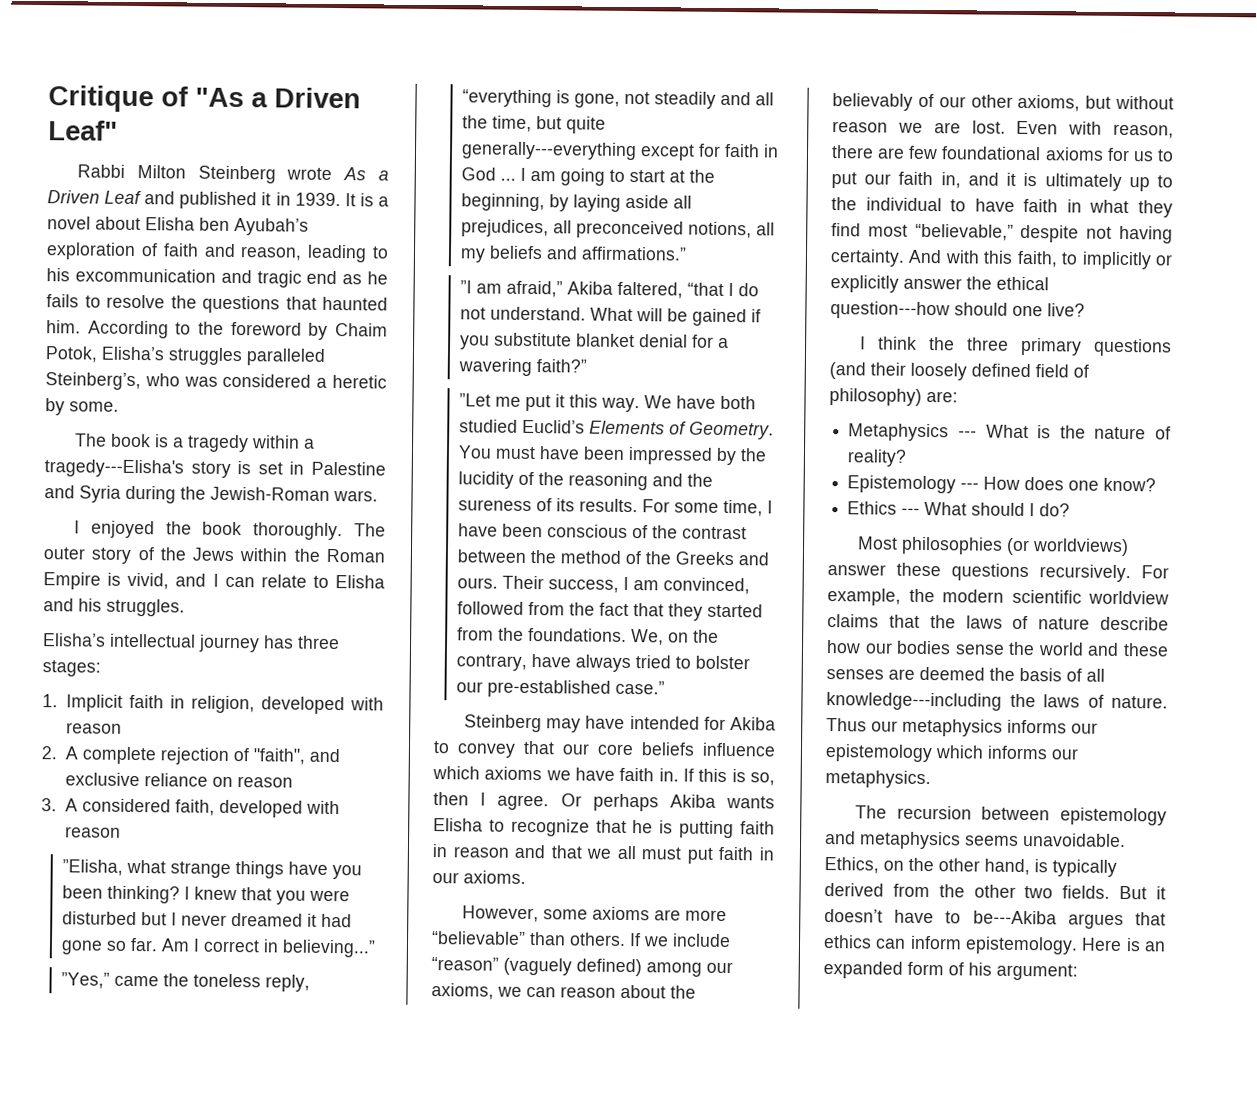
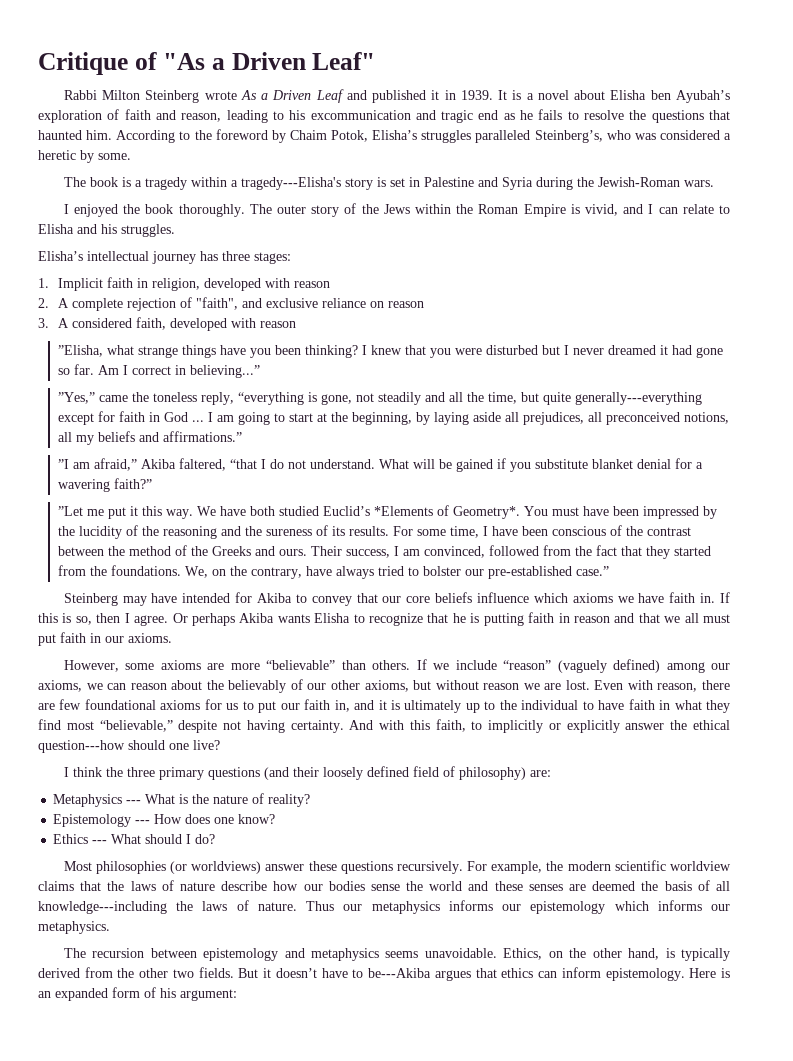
- We have both studied Euclid’s Elements of Geometry.
+ We have both studied Euclid’s *Elements of Geometry*.

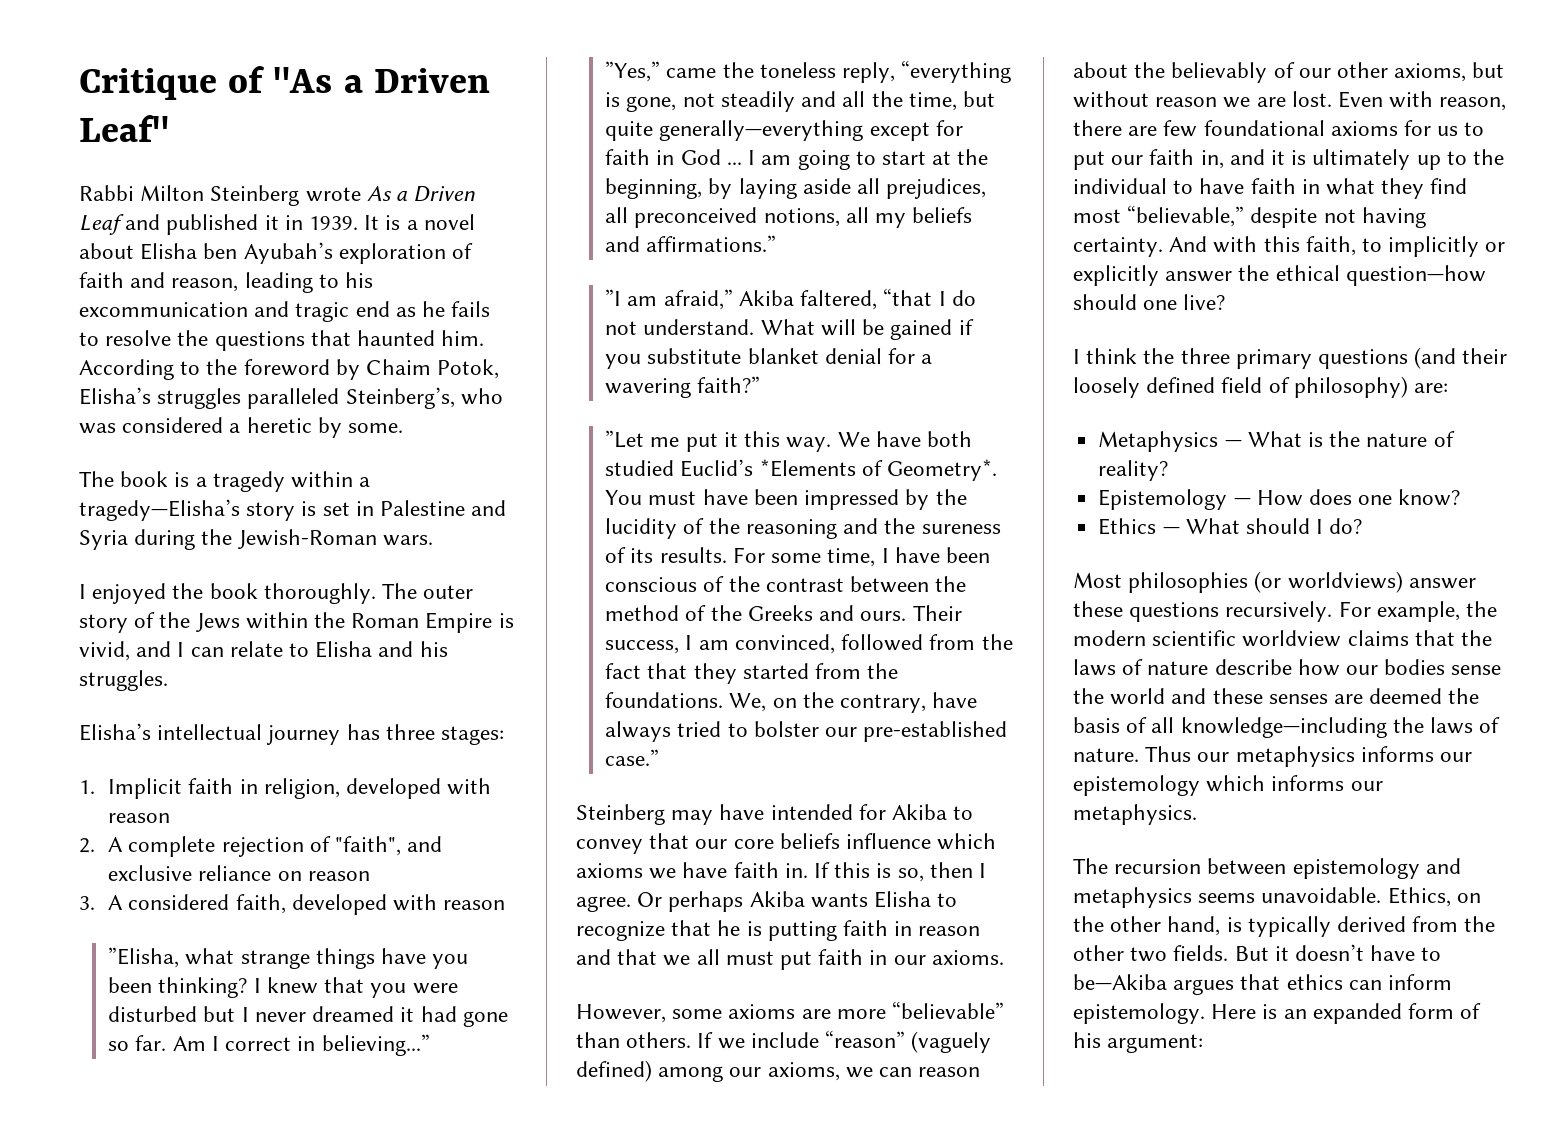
- The book is a tragedy within a tragedy---Elisha's story is set in Palestine and Syria during the Jewish-Roman wars.
+ The book is a tragedy within a tragedy—Elisha’s story is set in Palestine and Syria during the Jewish-Roman wars.
- ”Yes,” came the toneless reply, “everything is gone, not steadily and all the time, but quite generally---everything except for faith in God ...
+ ”Yes,” came the toneless reply, “everything is gone, not steadily and all the time, but quite generally—everything except for faith in God ...
- And with this faith, to implicitly or explicitly answer the ethical question---how should one live?
+ And with this faith, to implicitly or explicitly answer the ethical question—how should one live?
- Metaphysics --- What is the nature of reality?
+ Metaphysics — What is the nature of reality?
- Epistemology --- How does one know?
+ Epistemology — How does one know?
- Ethics --- What should I do?
+ Ethics — What should I do?
- For example, the modern scientific worldview claims that the laws of nature describe how our bodies sense the world and these senses are deemed the basis of all knowledge---including the laws of nature.
+ For example, the modern scientific worldview claims that the laws of nature describe how our bodies sense the world and these senses are deemed the basis of all knowledge—including the laws of nature.
- But it doesn’t have to be---Akiba argues that ethics can inform epistemology.
+ But it doesn’t have to be—Akiba argues that ethics can inform epistemology.

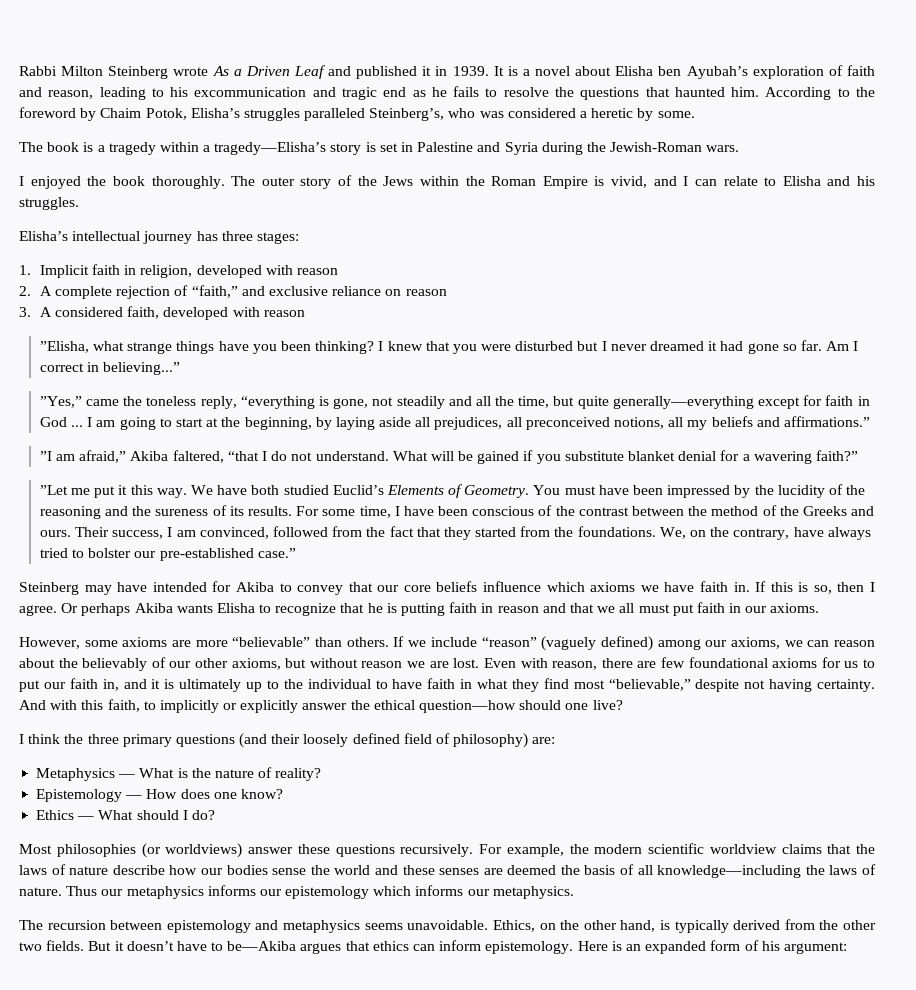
- Critique of "As a Driven Leaf"
- 2. A complete rejection of "faith", and exclusive reliance on reason
+ 2. A complete rejection of “faith,” and exclusive reliance on reason
- We have both studied Euclid’s *Elements of Geometry*.
+ We have both studied Euclid’s Elements of Geometry.

